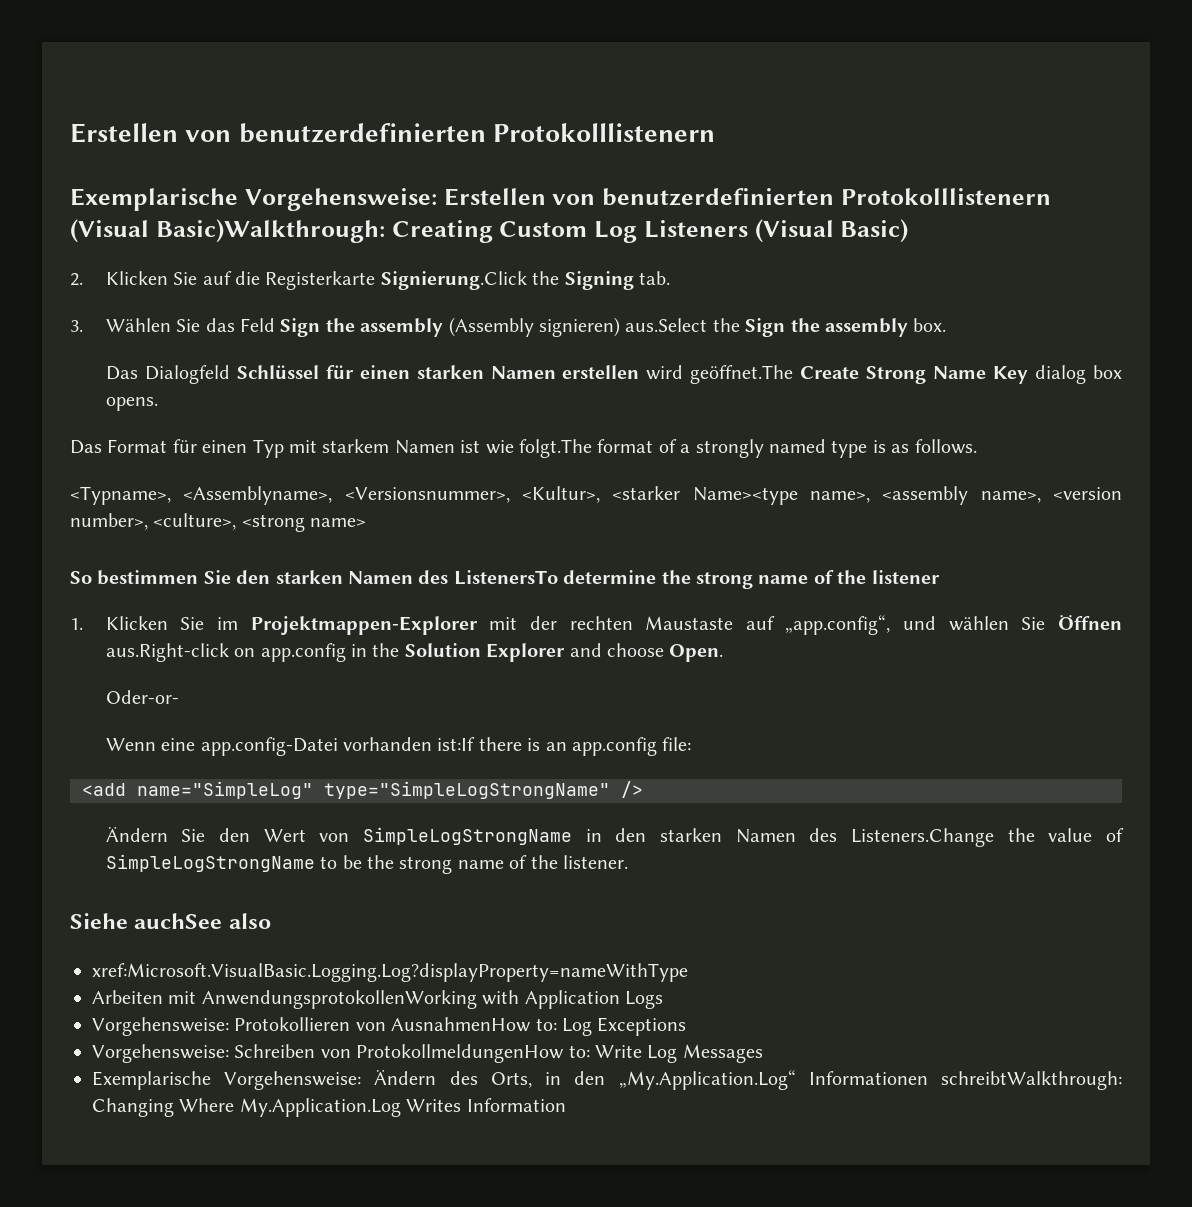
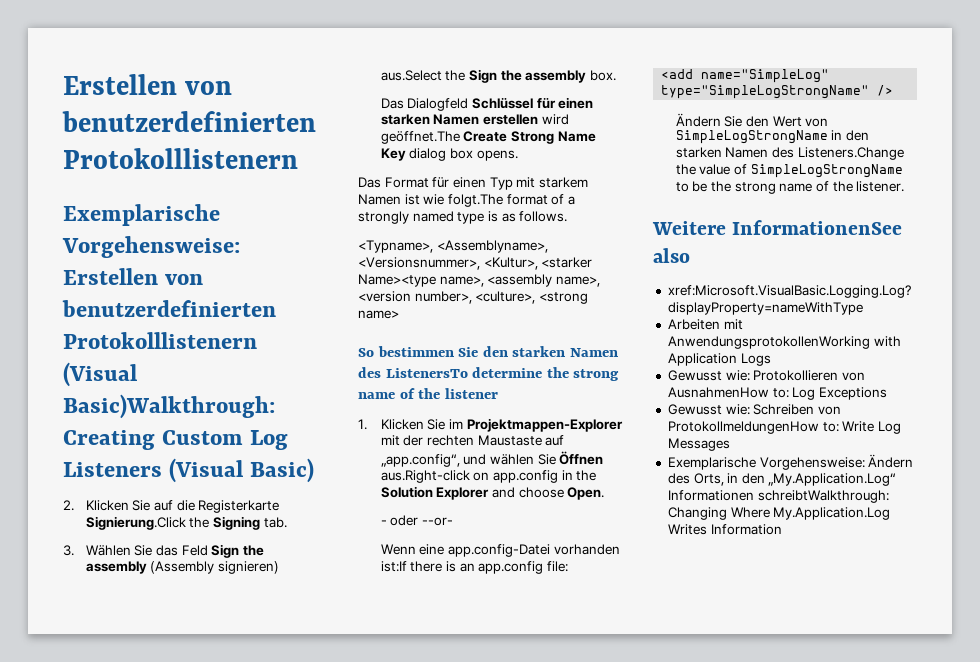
- Oder-or-
+ - oder --or-
- Siehe auchSee also
+ Weitere InformationenSee also
- Vorgehensweise: Protokollieren von AusnahmenHow to: Log Exceptions
+ Gewusst wie: Protokollieren von AusnahmenHow to: Log Exceptions
- Vorgehensweise: Schreiben von ProtokollmeldungenHow to: Write Log Messages
+ Gewusst wie: Schreiben von ProtokollmeldungenHow to: Write Log Messages

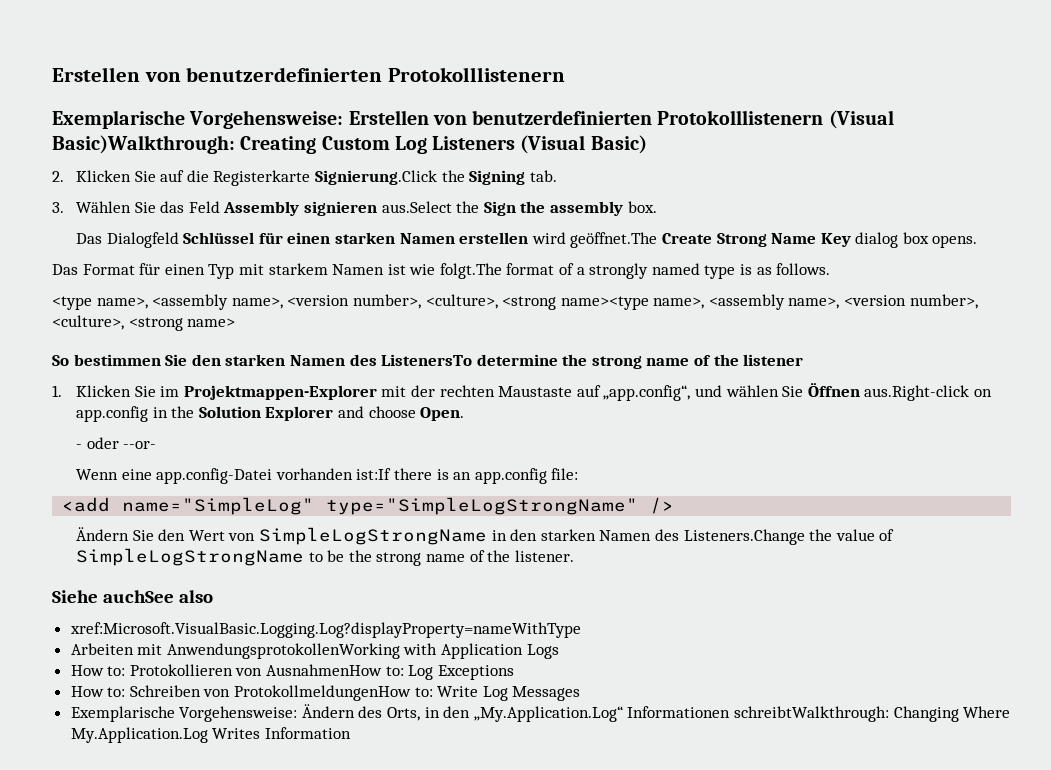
- 3. Wählen Sie das Feld Sign the assembly (Assembly signieren) aus.Select the Sign the assembly box.
+ 3. Wählen Sie das Feld Assembly signieren aus.Select the Sign the assembly box.
- <Typname>, <Assemblyname>, <Versionsnummer>, <Kultur>, <starker Name><type name>, <assembly name>, <version number>, <culture>, <strong name>
+ <type name>, <assembly name>, <version number>, <culture>, <strong name><type name>, <assembly name>, <version number>, <culture>, <strong name>
- Weitere InformationenSee also
+ Siehe auchSee also
- Gewusst wie: Protokollieren von AusnahmenHow to: Log Exceptions
+ How to: Protokollieren von AusnahmenHow to: Log Exceptions
- Gewusst wie: Schreiben von ProtokollmeldungenHow to: Write Log Messages
+ How to: Schreiben von ProtokollmeldungenHow to: Write Log Messages

